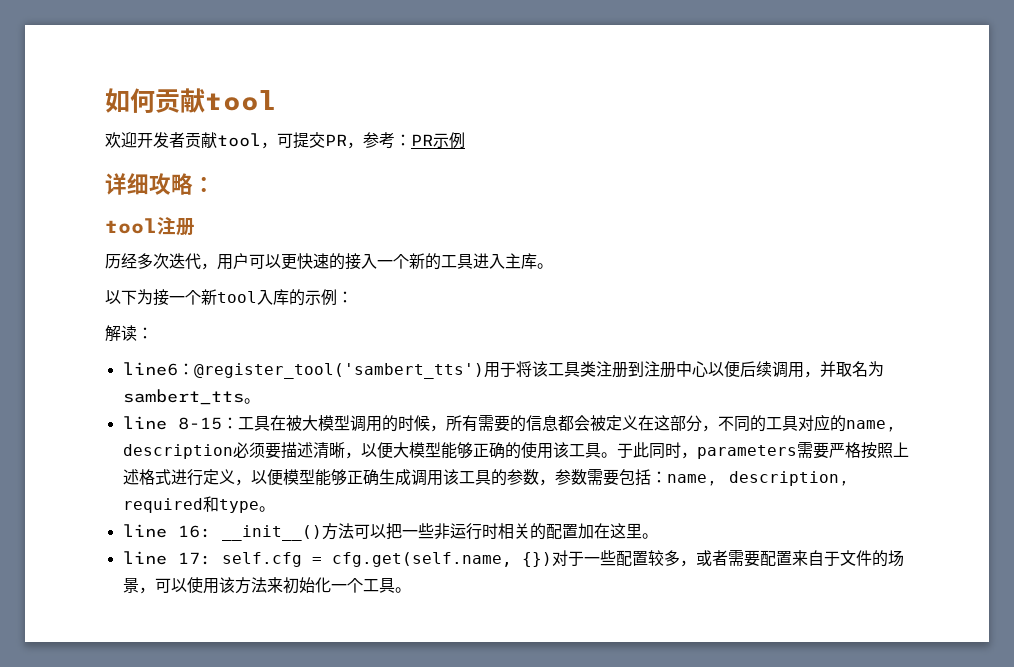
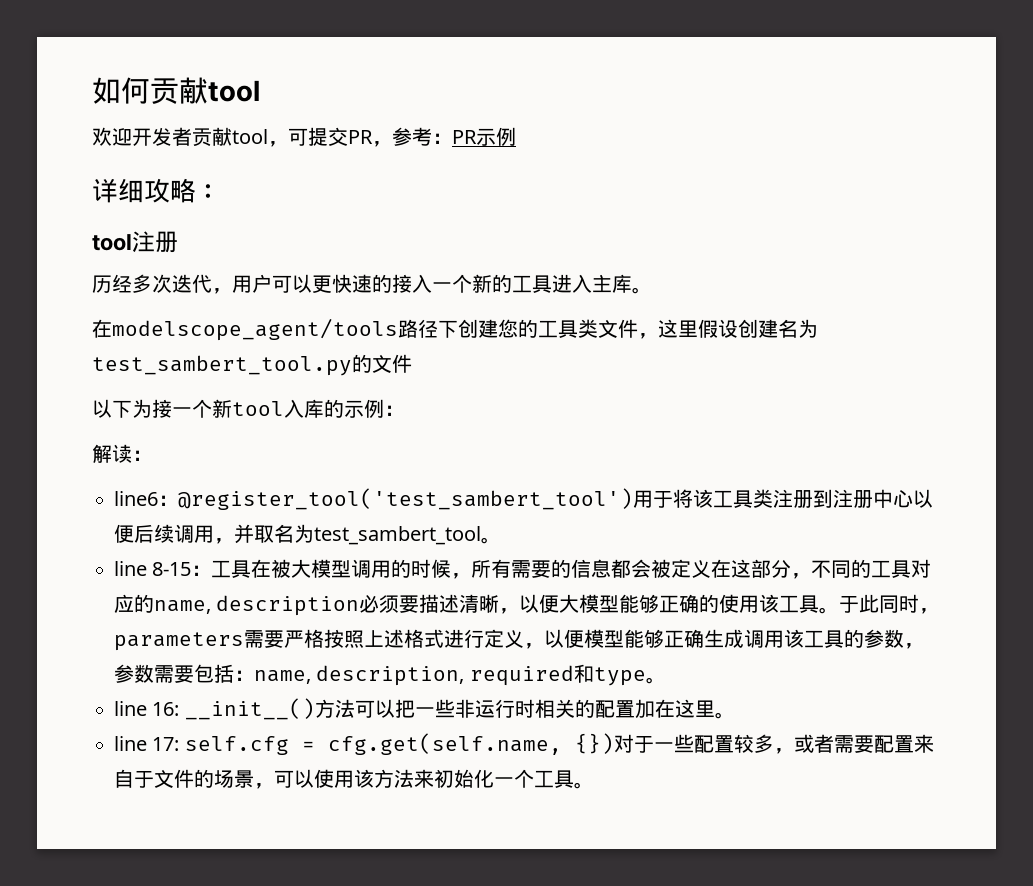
+ 在modelscope_agent/tools路径下创建您的工具类文件，这里假设创建名为test_sambert_tool.py的文件
- line6：@register_tool('sambert_tts')用于将该工具类注册到注册中心以便后续调用，并取名为sambert_tts。
+ line6：@register_tool('test_sambert_tool')用于将该工具类注册到注册中心以便后续调用，并取名为test_sambert_tool。

